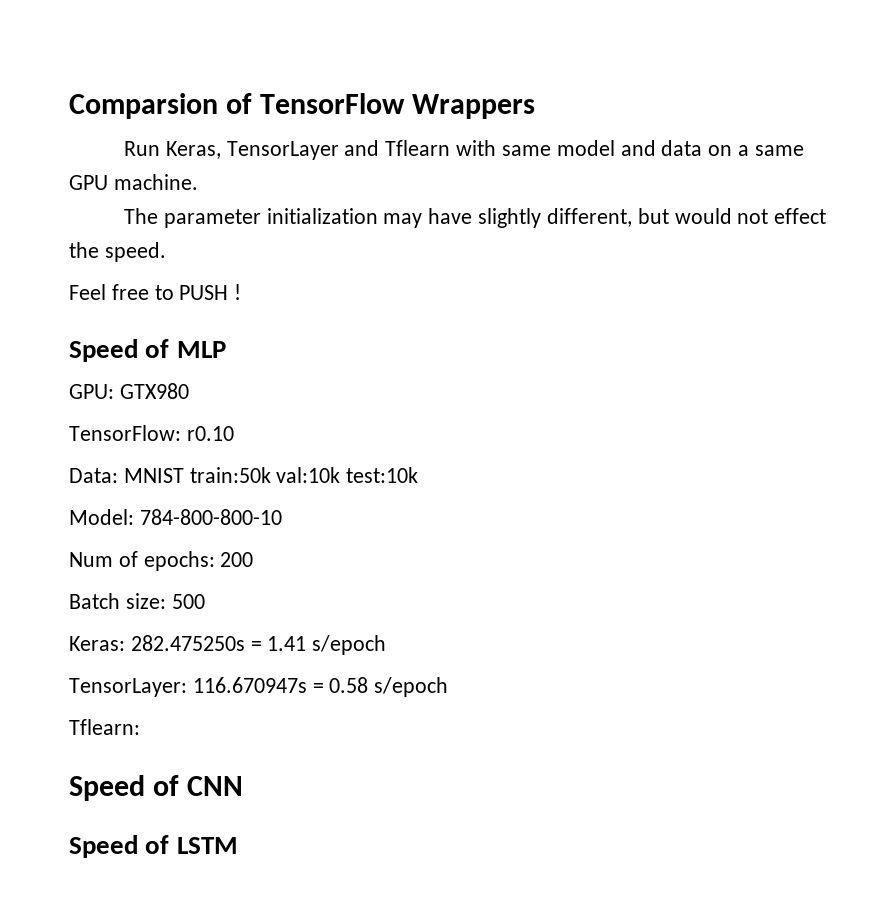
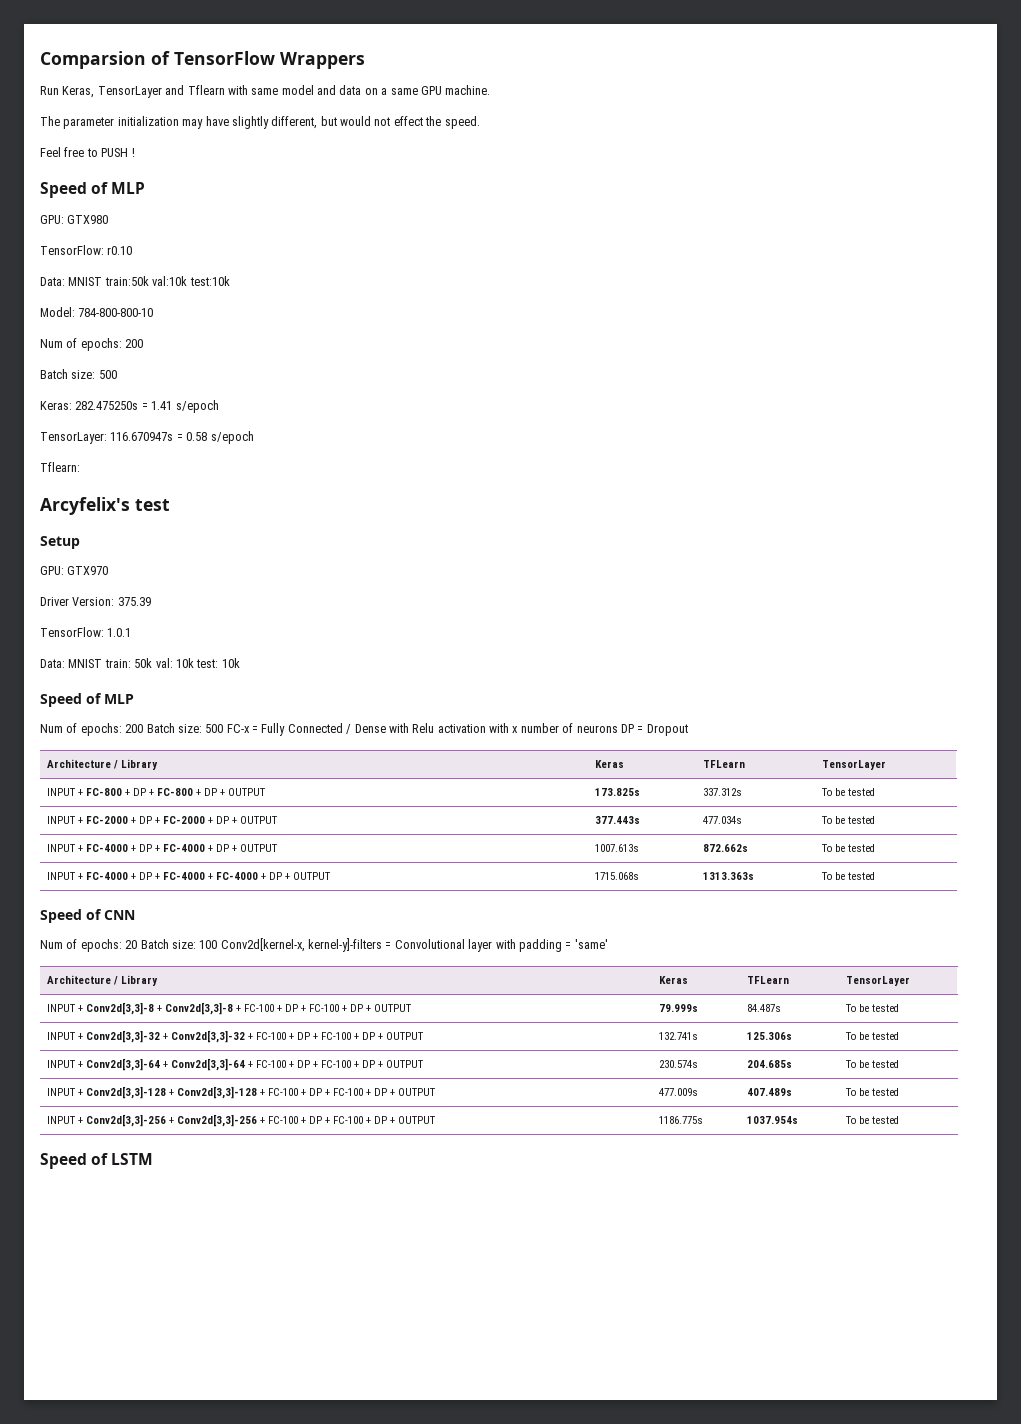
+ Arcyfelix's test
+ Setup
+ GPU: GTX970
+ Driver Version: 375.39
+ TensorFlow: 1.0.1
+ Data: MNIST train: 50k val: 10k test: 10k
+ Speed of MLP
+ Num of epochs: 200 Batch size: 500 FC-x = Fully Connected / Dense with Relu activation with x number of neurons DP = Dropout
+ Architecture / Library | Keras | TFLearn | TensorLayer
+ INPUT + FC-800 + DP + FC-800 + DP + OUTPUT | 173.825s | 337.312s | To be tested
+ INPUT + FC-2000 + DP + FC-2000 + DP + OUTPUT | 377.443s | 477.034s | To be tested
+ INPUT + FC-4000 + DP + FC-4000 + DP + OUTPUT | 1007.613s | 872.662s | To be tested
+ INPUT + FC-4000 + DP + FC-4000 + FC-4000 + DP + OUTPUT | 1715.068s | 1313.363s | To be tested
  Speed of CNN
+ Num of epochs: 20 Batch size: 100 Conv2d[kernel-x, kernel-y]-filters = Convolutional layer with padding = 'same'
+ Architecture / Library | Keras | TFLearn | TensorLayer
+ INPUT + Conv2d[3,3]-8 + Conv2d[3,3]-8 + FC-100 + DP + FC-100 + DP + OUTPUT | 79.999s | 84.487s | To be tested
+ INPUT + Conv2d[3,3]-32 + Conv2d[3,3]-32 + FC-100 + DP + FC-100 + DP + OUTPUT | 132.741s | 125.306s | To be tested
+ INPUT + Conv2d[3,3]-64 + Conv2d[3,3]-64 + FC-100 + DP + FC-100 + DP + OUTPUT | 230.574s | 204.685s | To be tested
+ INPUT + Conv2d[3,3]-128 + Conv2d[3,3]-128 + FC-100 + DP + FC-100 + DP + OUTPUT | 477.009s | 407.489s | To be tested
+ INPUT + Conv2d[3,3]-256 + Conv2d[3,3]-256 + FC-100 + DP + FC-100 + DP + OUTPUT | 1186.775s | 1037.954s | To be tested

